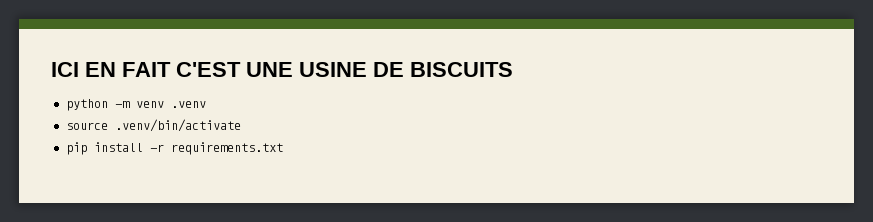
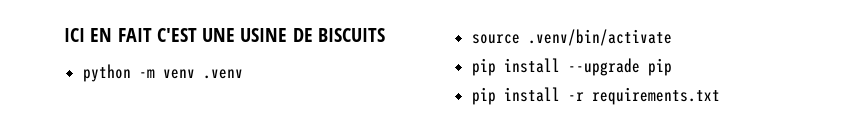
+ pip install --upgrade pip

